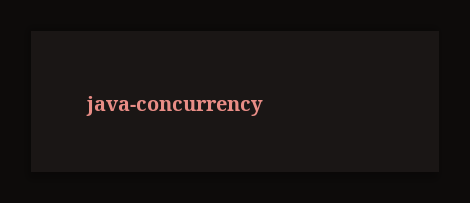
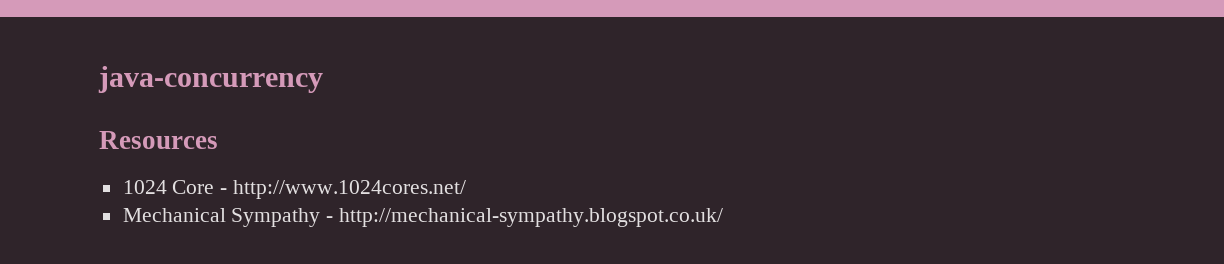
+ Resources
+ 1024 Core - http://www.1024cores.net/
+ Mechanical Sympathy - http://mechanical-sympathy.blogspot.co.uk/

